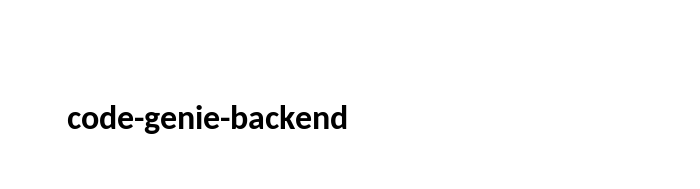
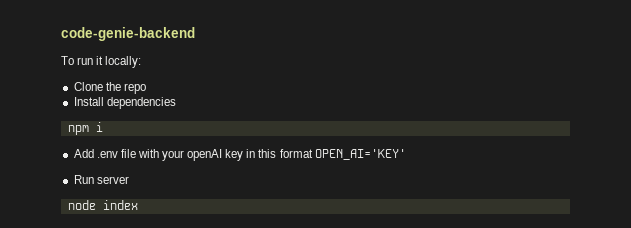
+ To run it locally:
+ Clone the repo
+ Install dependencies
+ npm i
+ Add .env file with your openAI key in this format OPEN_AI='KEY'
+ Run server
+ node index

